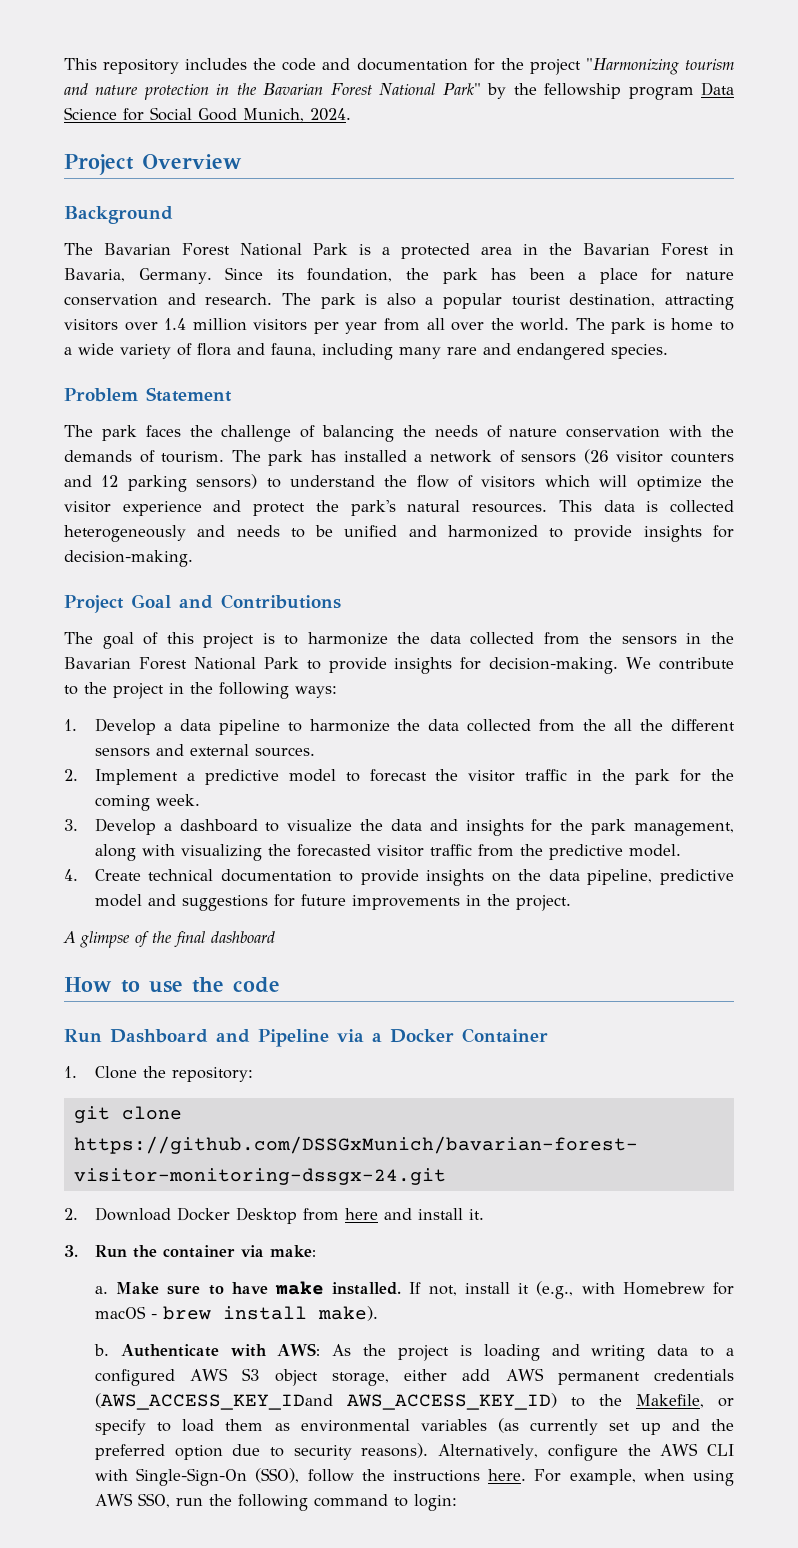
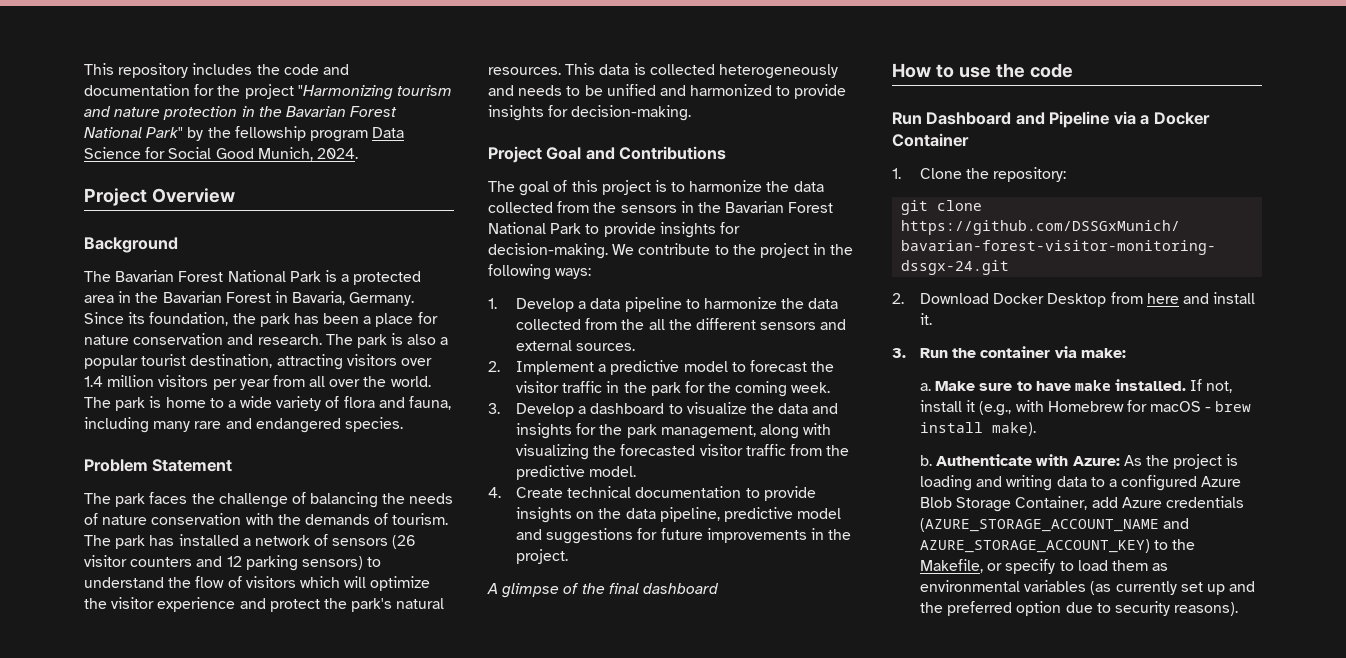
- Authenticate with AWS: As the project is loading and writing data to a configured AWS S3 object storage, either add AWS permanent credentials (AWS_ACCESS_KEY_IDand AWS_ACCESS_KEY_ID) to the Makefile, or specify to load them as environmental variables (as currently set up and the preferred option due to security reasons). Alternatively, configure the AWS CLI with Single-Sign-On (SSO), follow the instructions here. For example, when using AWS SSO, run the following command to login:
+ Authenticate with Azure: As the project is loading and writing data to a configured Azure Blob Storage Container, add Azure credentials (AZURE_STORAGE_ACCOUNT_NAME and AZURE_STORAGE_ACCOUNT_KEY) to the Makefile, or specify to load them as environmental variables (as currently set up and the preferred option due to security reasons).

